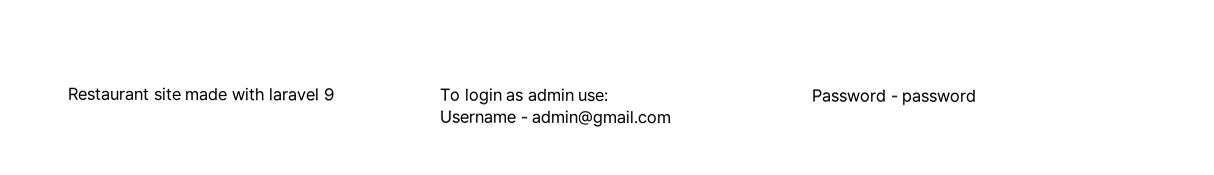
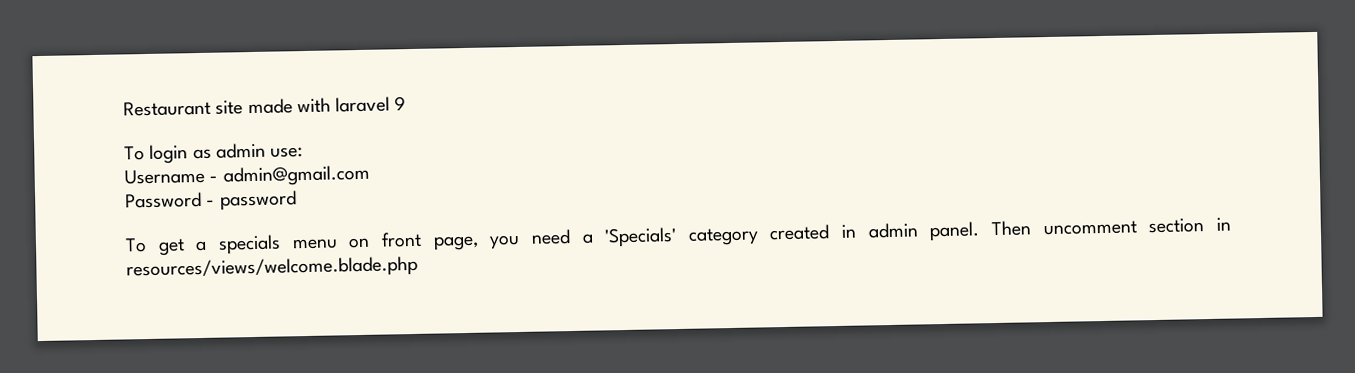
+ To get a specials menu on front page, you need a 'Specials' category created in admin panel. Then uncomment section in resources/views/welcome.blade.php

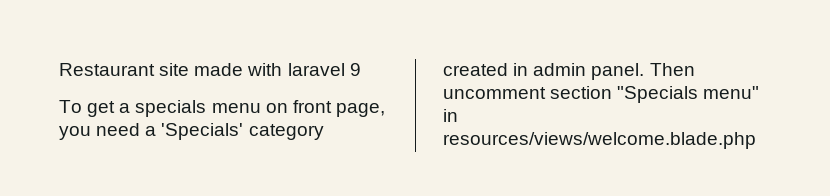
- To login as admin use:
- Username - admin@gmail.com
- Password - password
- Then uncomment section in resources/views/welcome.blade.php
+ Then uncomment section "Specials menu" in resources/views/welcome.blade.php

